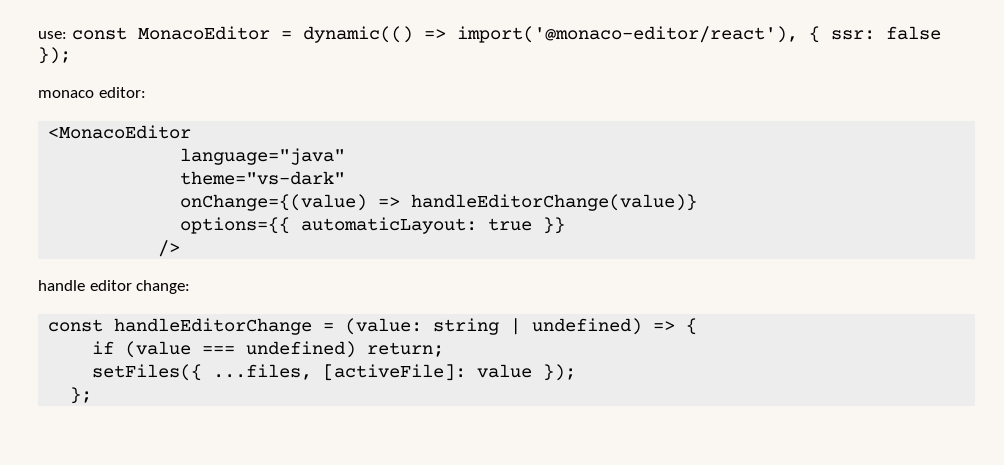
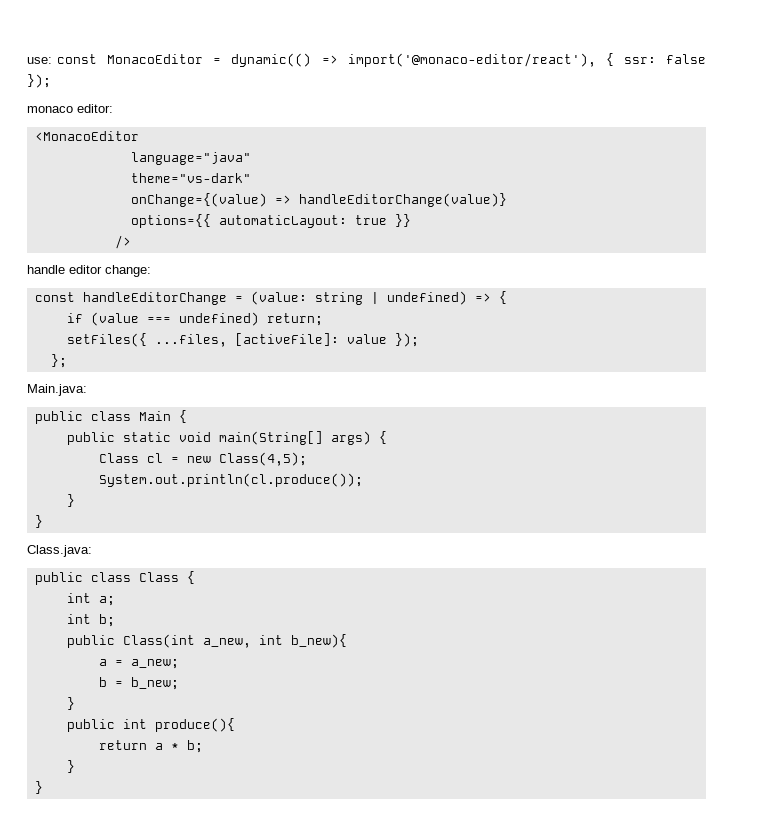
+ Main.java:
+ public class Main {
+ public static void main(String[] args) {
+ Class cl = new Class(4,5);
+ System.out.println(cl.produce());
+ }
+ }
+ Class.java:
+ public class Class {
+ int a;
+ int b;
+ public Class(int a_new, int b_new){
+ a = a_new;
+ b = b_new;
+ }
+ public int produce(){
+ return a * b;
+ }
+ }

